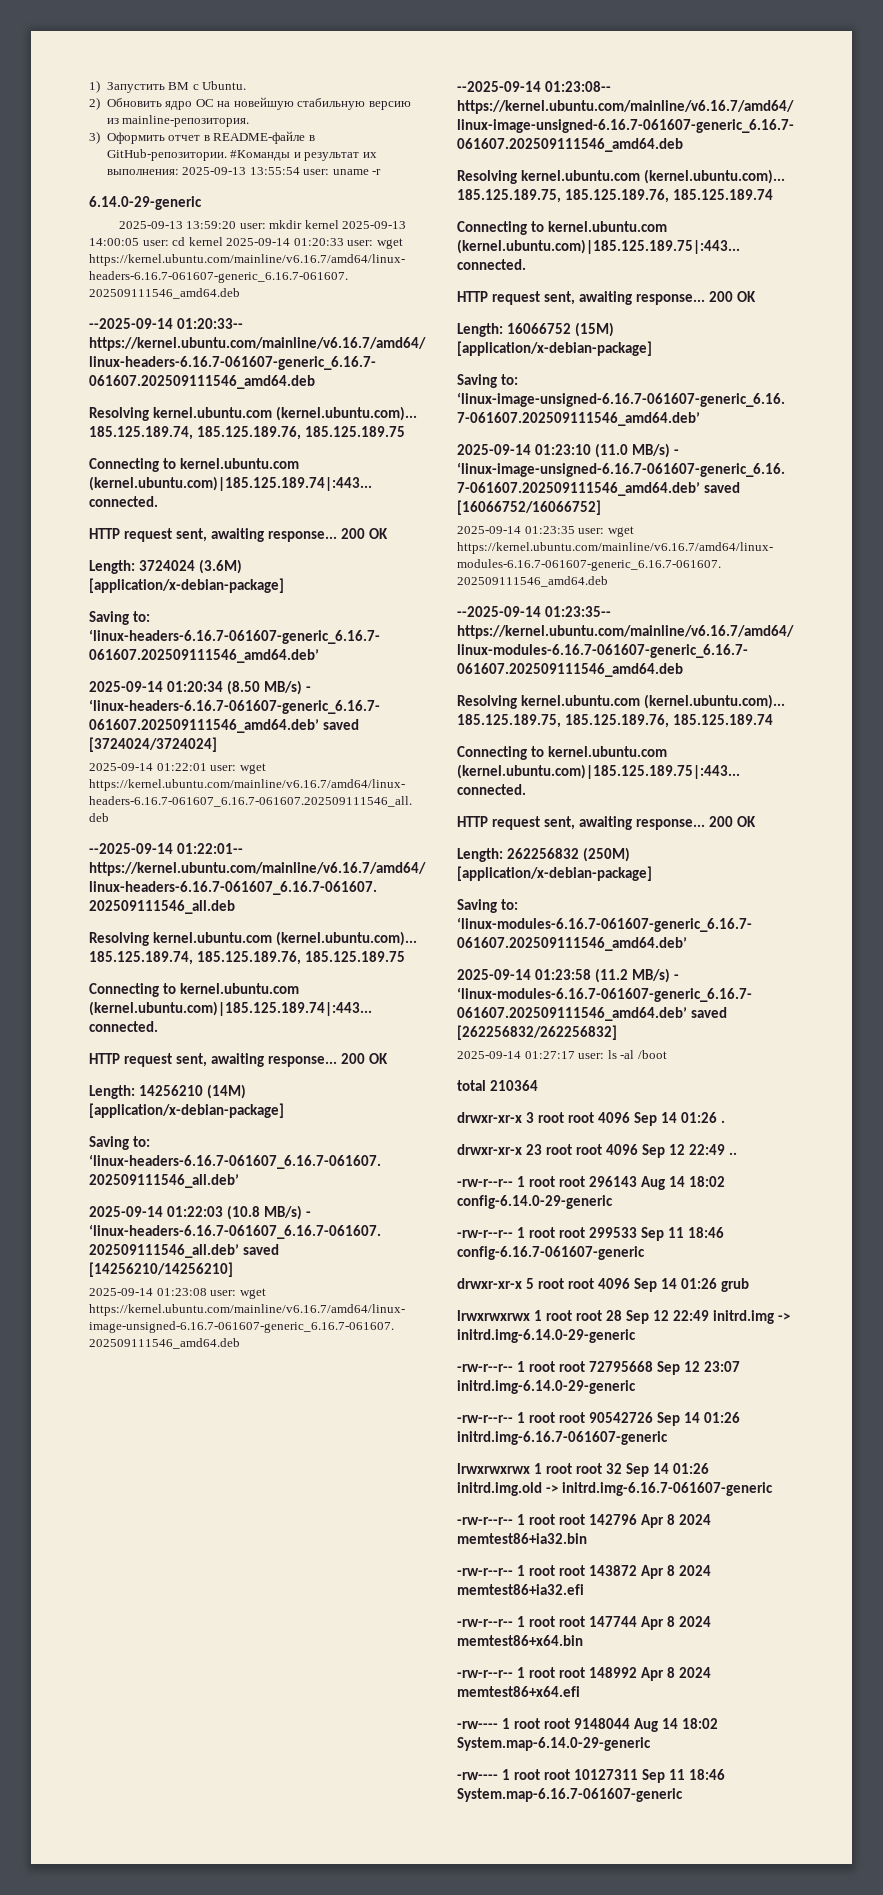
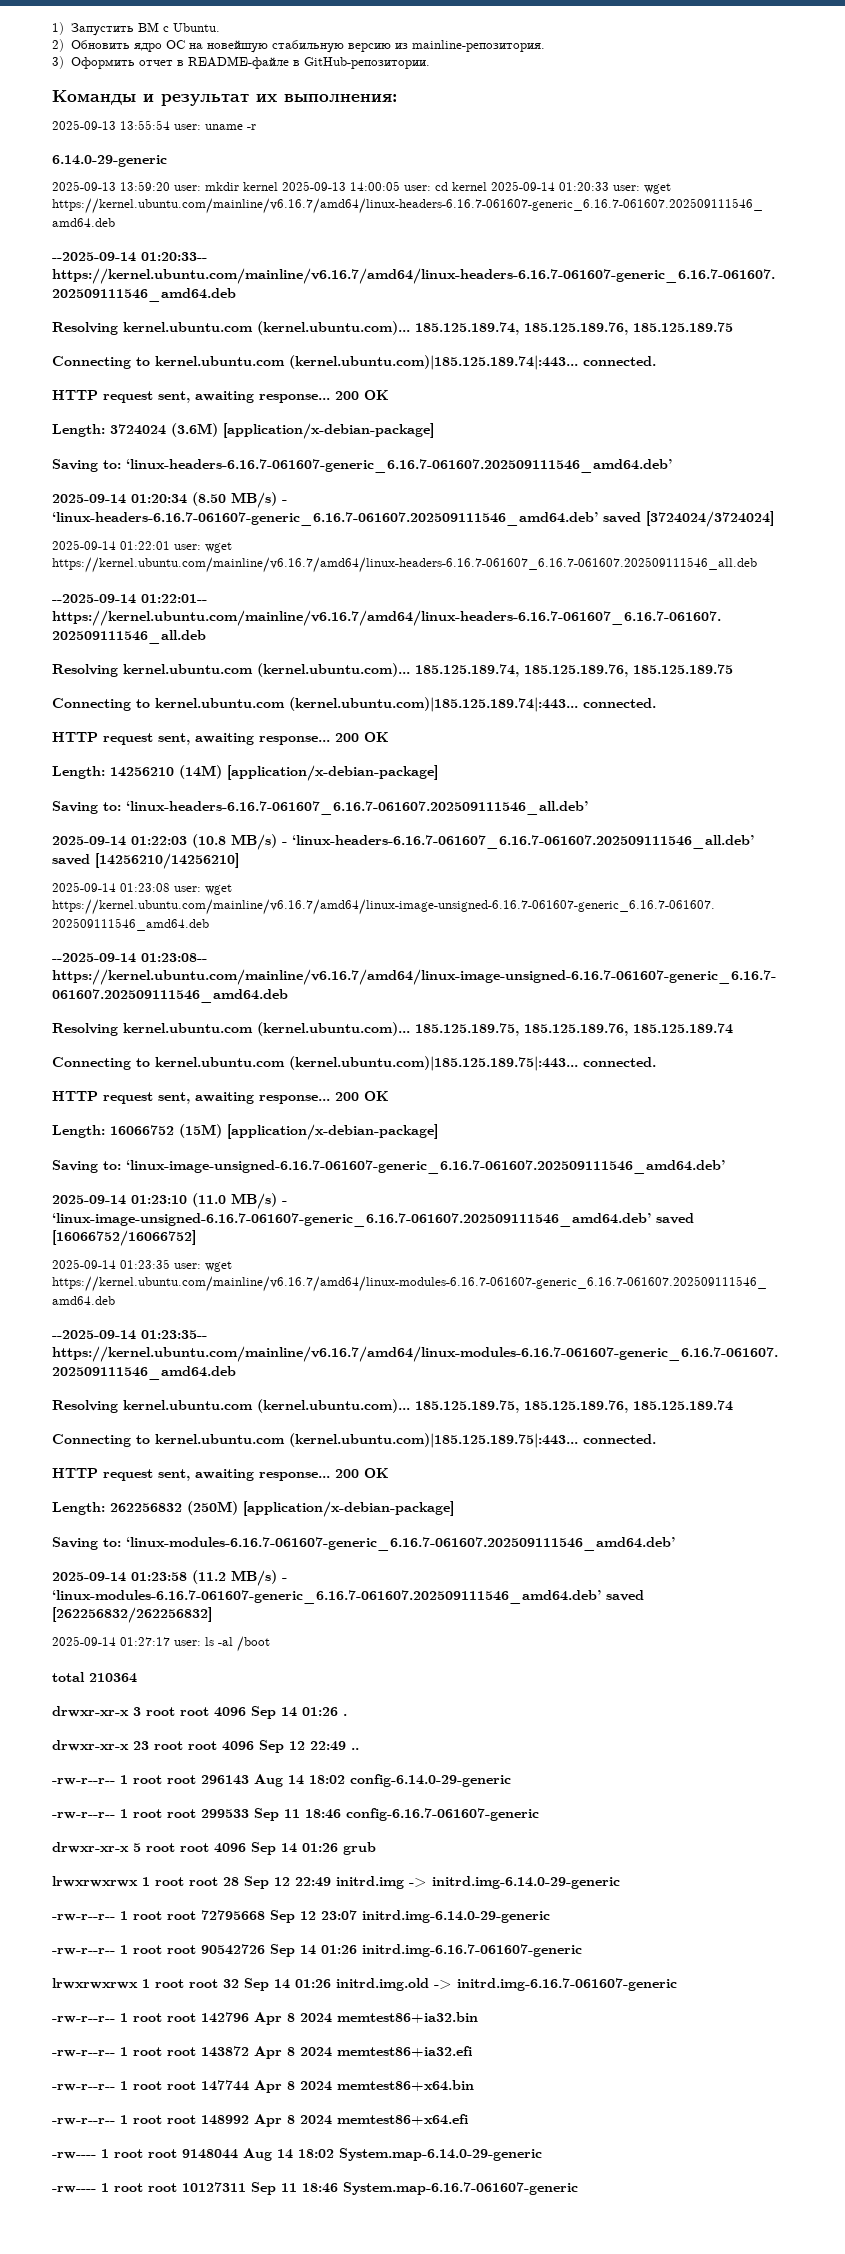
- 3) Оформить отчет в README-файле в GitHub-репозитории. #Команды и результат их выполнения: 2025-09-13 13:55:54 user: uname -r
+ 3) Оформить отчет в README-файле в GitHub-репозитории.
+ Команды и результат их выполнения:
+ 2025-09-13 13:55:54 user: uname -r

